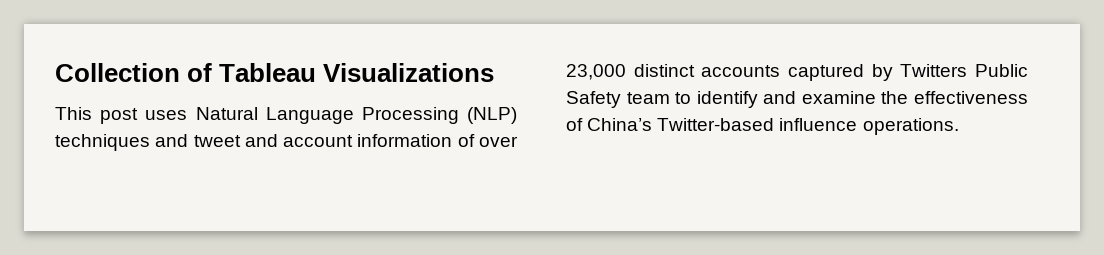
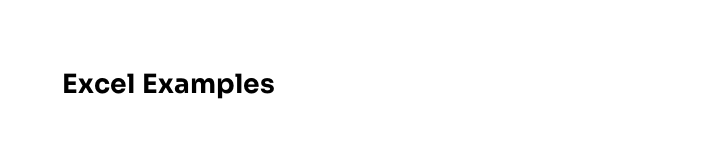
- Collection of Tableau Visualizations
- This post uses Natural Language Processing (NLP) techniques and tweet and account information of over 23,000 distinct accounts captured by Twitters Public Safety team to identify and examine the effectiveness of China’s Twitter-based influence operations.
+ Excel Examples

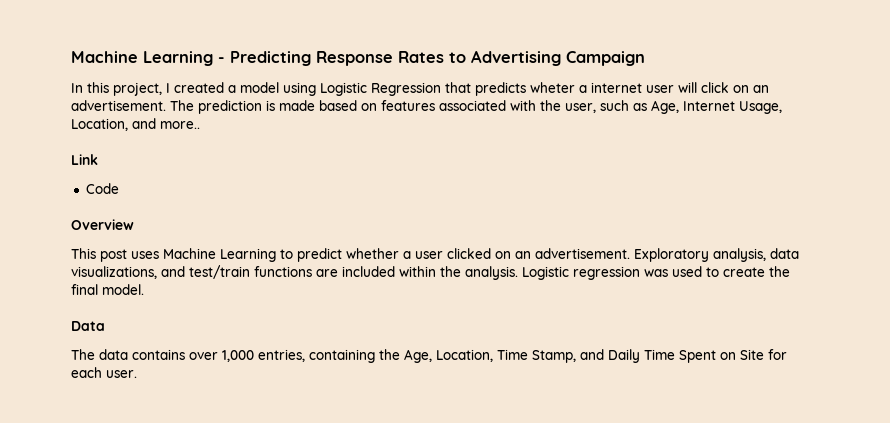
- Excel Examples
+ Machine Learning - Predicting Response Rates to Advertising Campaign
+ In this project, I created a model using Logistic Regression that predicts wheter a internet user will click on an advertisement. The prediction is made based on features associated with the user, such as Age, Internet Usage, Location, and more..
+ Link
+ Code
+ Overview
+ This post uses Machine Learning to predict whether a user clicked on an advertisement. Exploratory analysis, data visualizations, and test/train functions are included within the analysis. Logistic regression was used to create the final model.
+ Data
+ The data contains over 1,000 entries, containing the Age, Location, Time Stamp, and Daily Time Spent on Site for each user.

